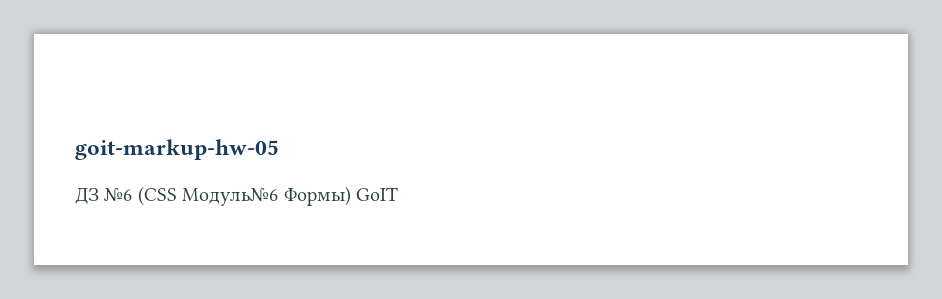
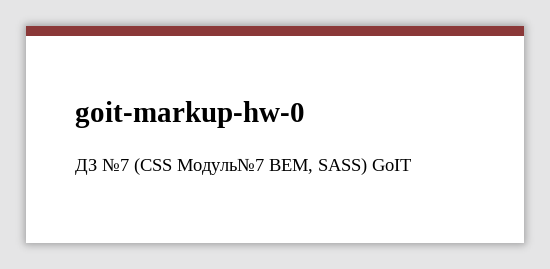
- goit-markup-hw-05
+ goit-markup-hw-0
- ДЗ №6 (CSS Модуль№6 Формы) GoIT
+ ДЗ №7 (CSS Модуль№7 BEM, SASS) GoIT

